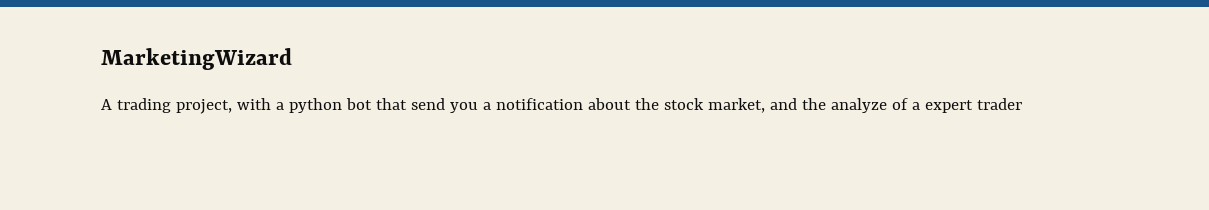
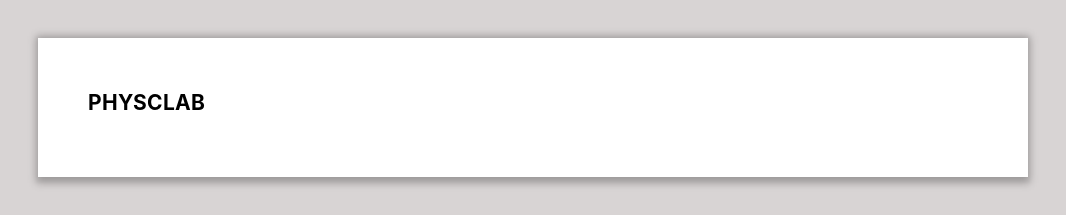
- MarketingWizard
- A trading project, with a python bot that send you a notification about the stock market, and the analyze of a expert trader
+ PHYSCLAB

